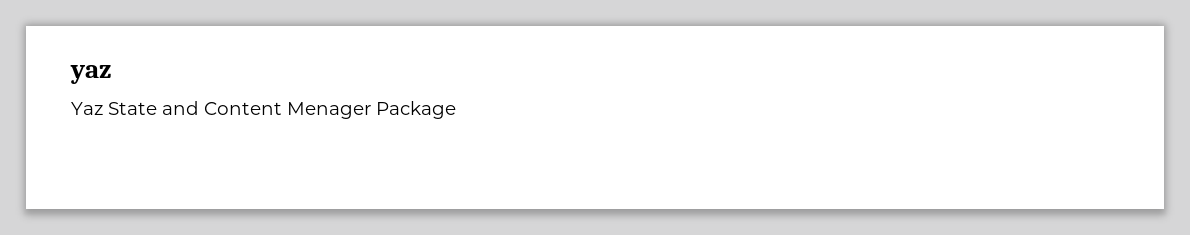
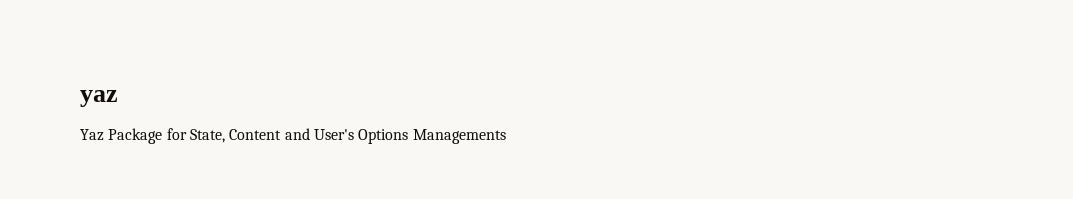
- Yaz State and Content Menager Package
+ Yaz Package for State, Content and User's Options Managements

